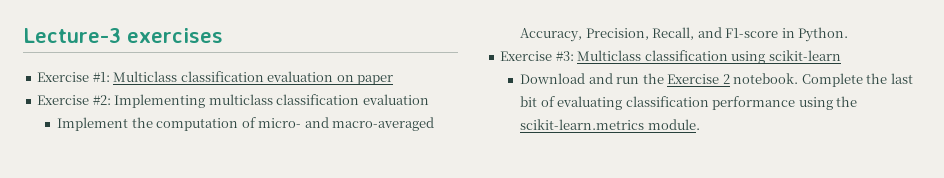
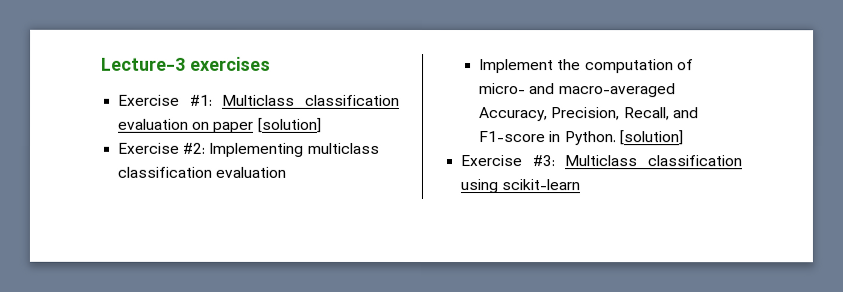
- Exercise #1: Multiclass classification evaluation on paper
+ Exercise #1: Multiclass classification evaluation on paper [solution]
- Implement the computation of micro- and macro-averaged Accuracy, Precision, Recall, and F1-score in Python.
+ Implement the computation of micro- and macro-averaged Accuracy, Precision, Recall, and F1-score in Python. [solution]
- Download and run the Exercise 2 notebook. Complete the last bit of evaluating classification performance using the scikit-learn.metrics module.

